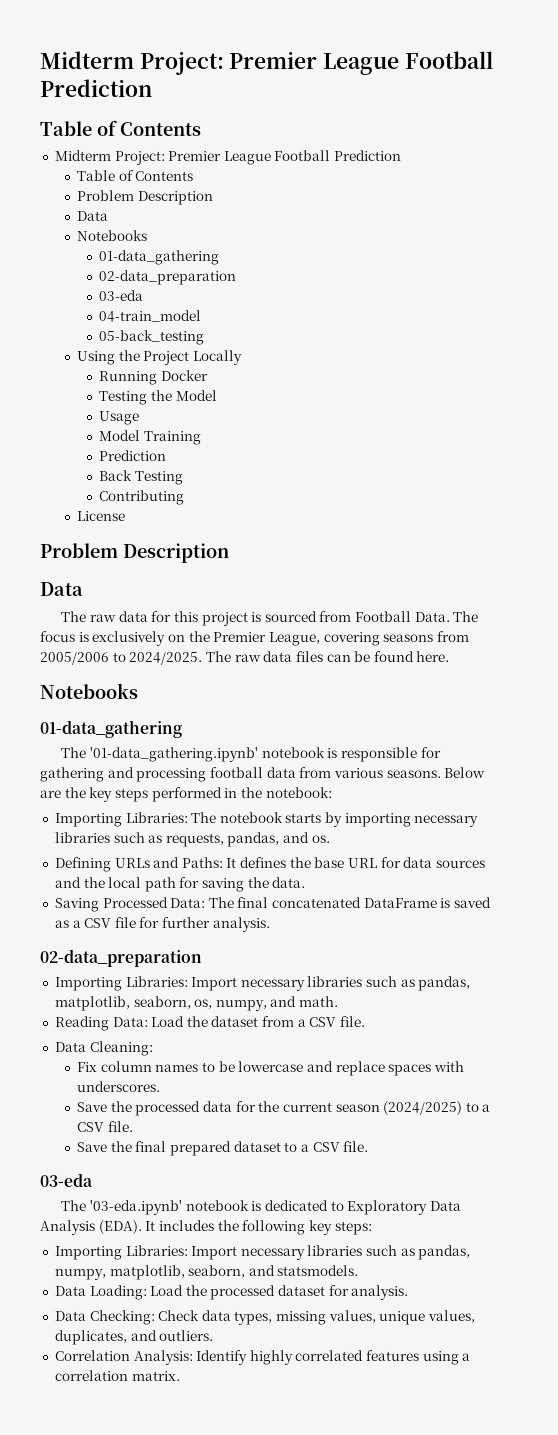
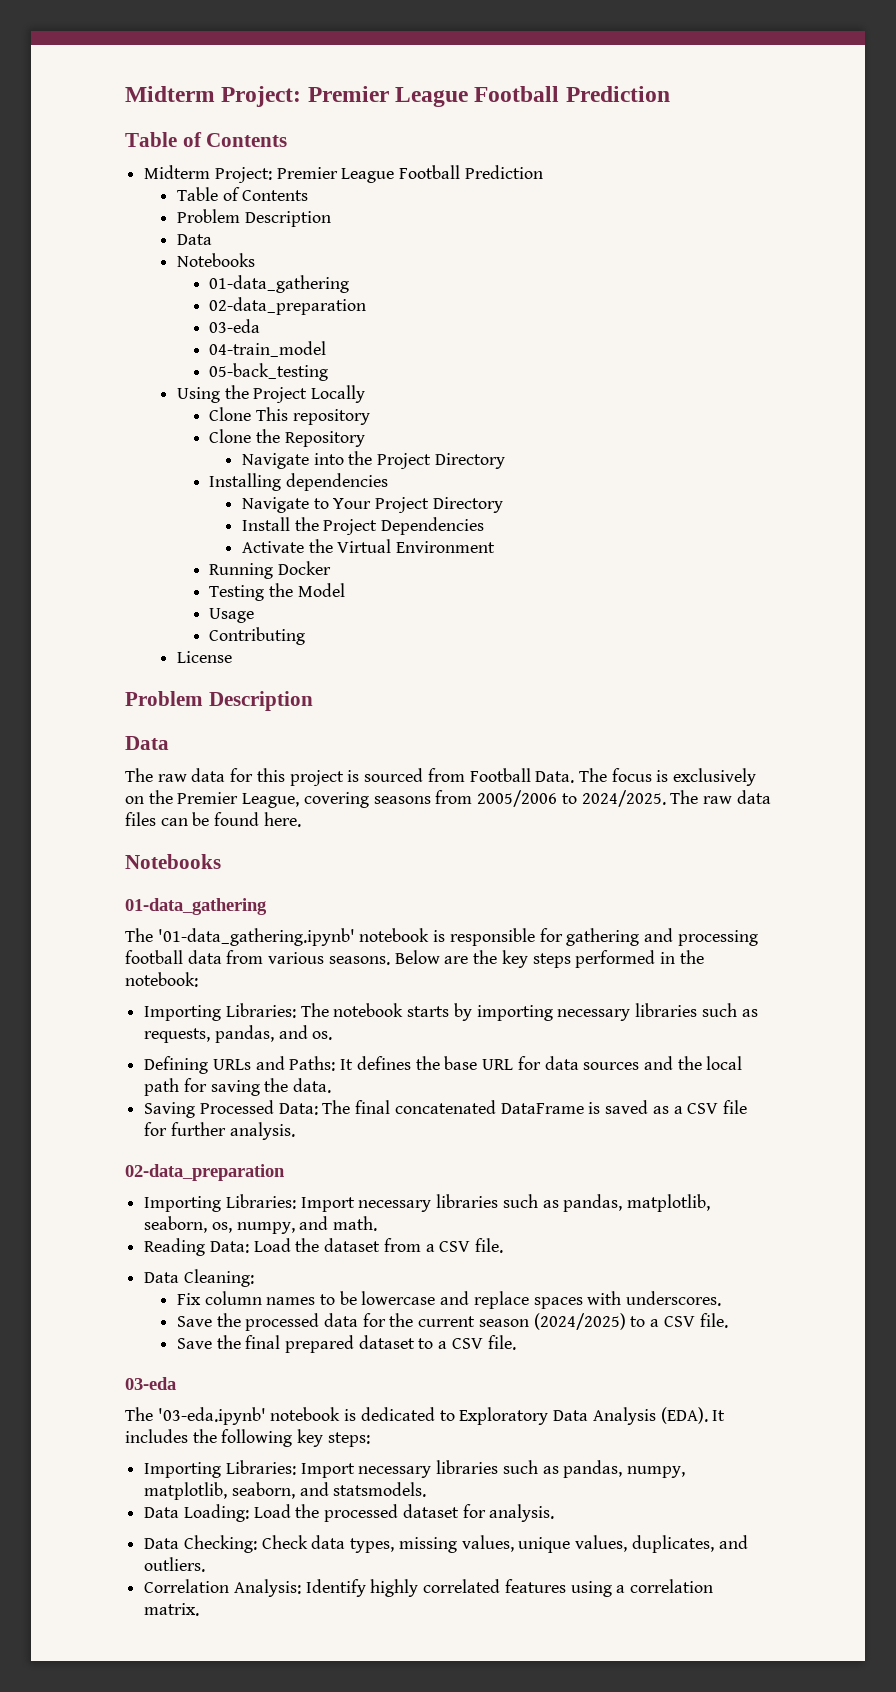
+ Clone This repository
+ Clone the Repository
+ Navigate into the Project Directory
+ Installing dependencies
+ Navigate to Your Project Directory
+ Install the Project Dependencies
+ Activate the Virtual Environment
- Model Training
- Prediction
- Back Testing

